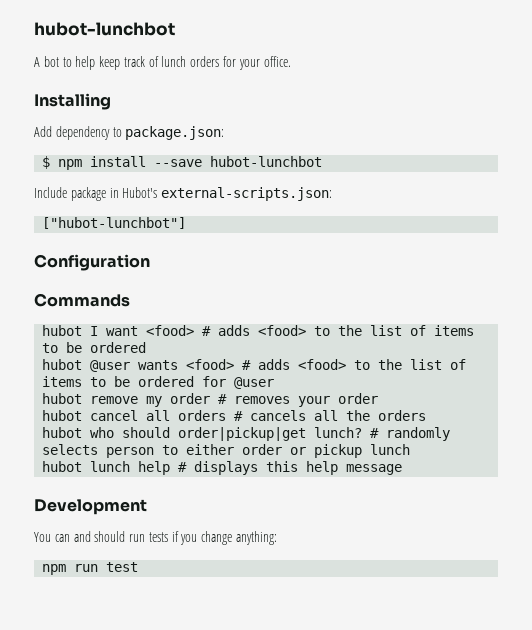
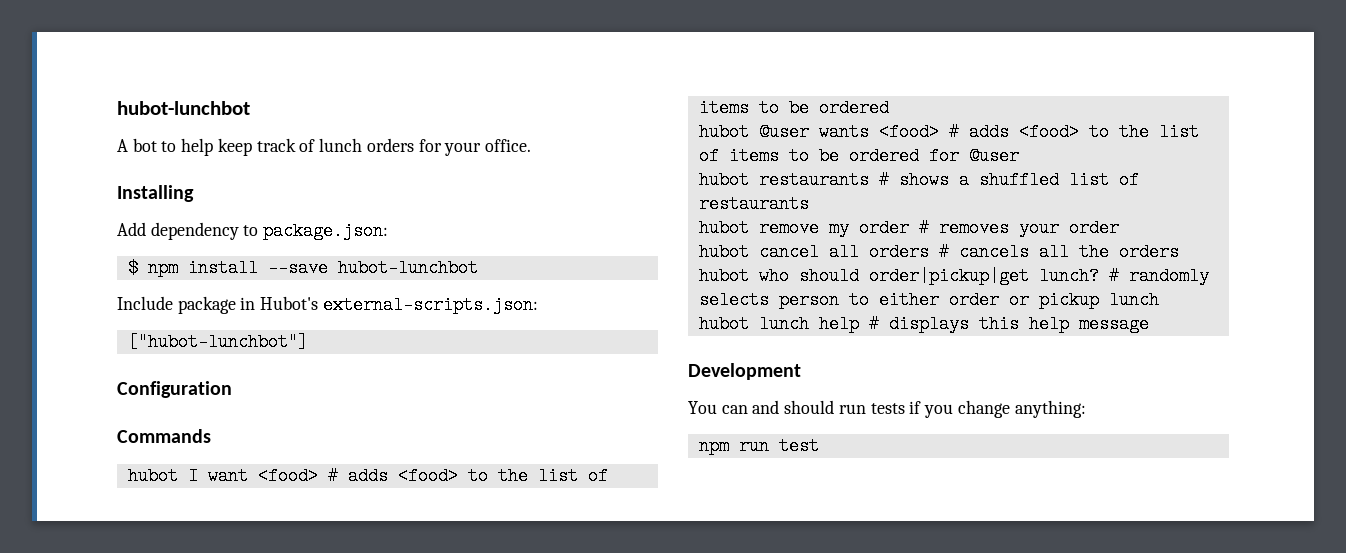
+ hubot restaurants # shows a shuffled list of restaurants

